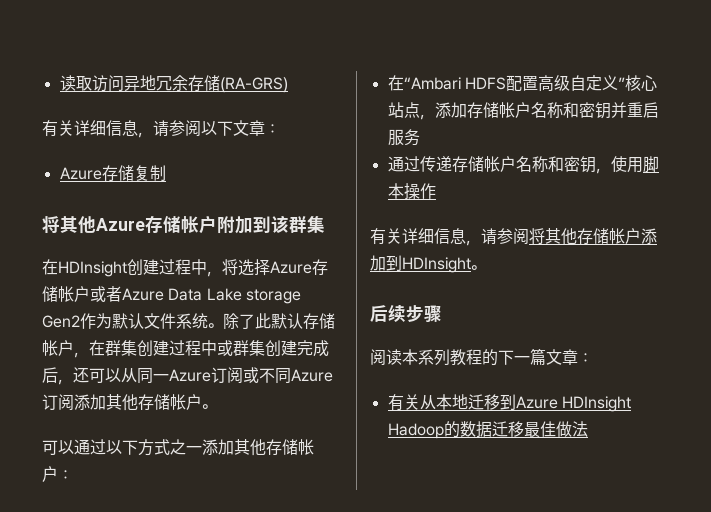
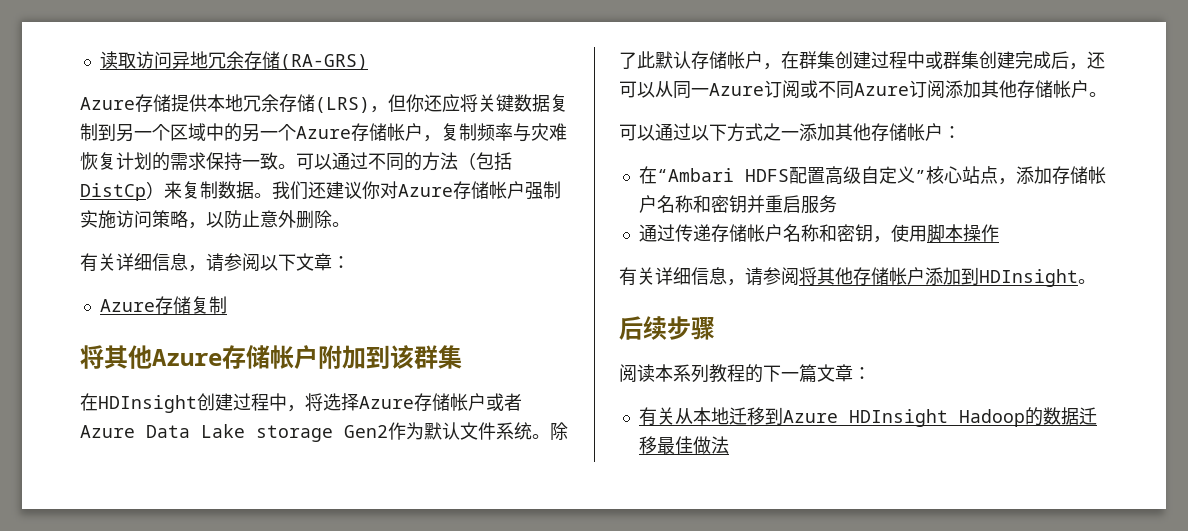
+ Azure存储提供本地冗余存储(LRS)，但你还应将关键数据复制到另一个区域中的另一个Azure存储帐户，复制频率与灾难恢复计划的需求保持一致。可以通过不同的方法（包括DistCp）来复制数据。我们还建议你对Azure存储帐户强制实施访问策略，以防止意外删除。

